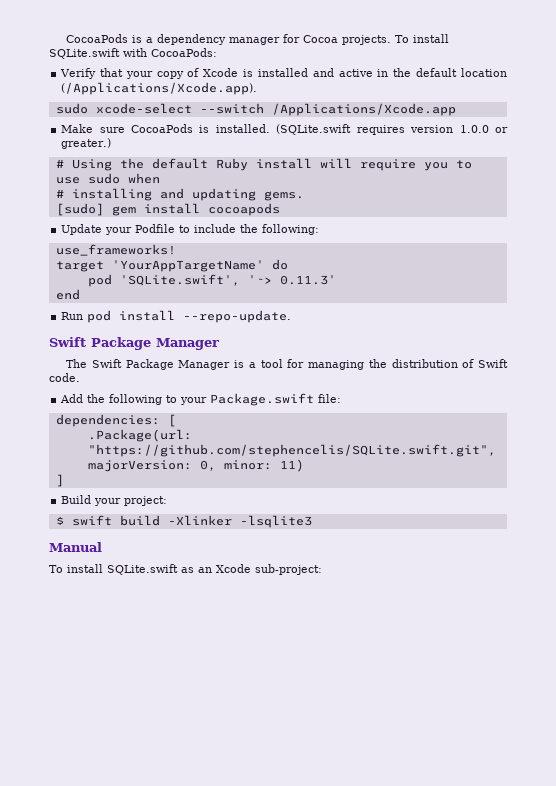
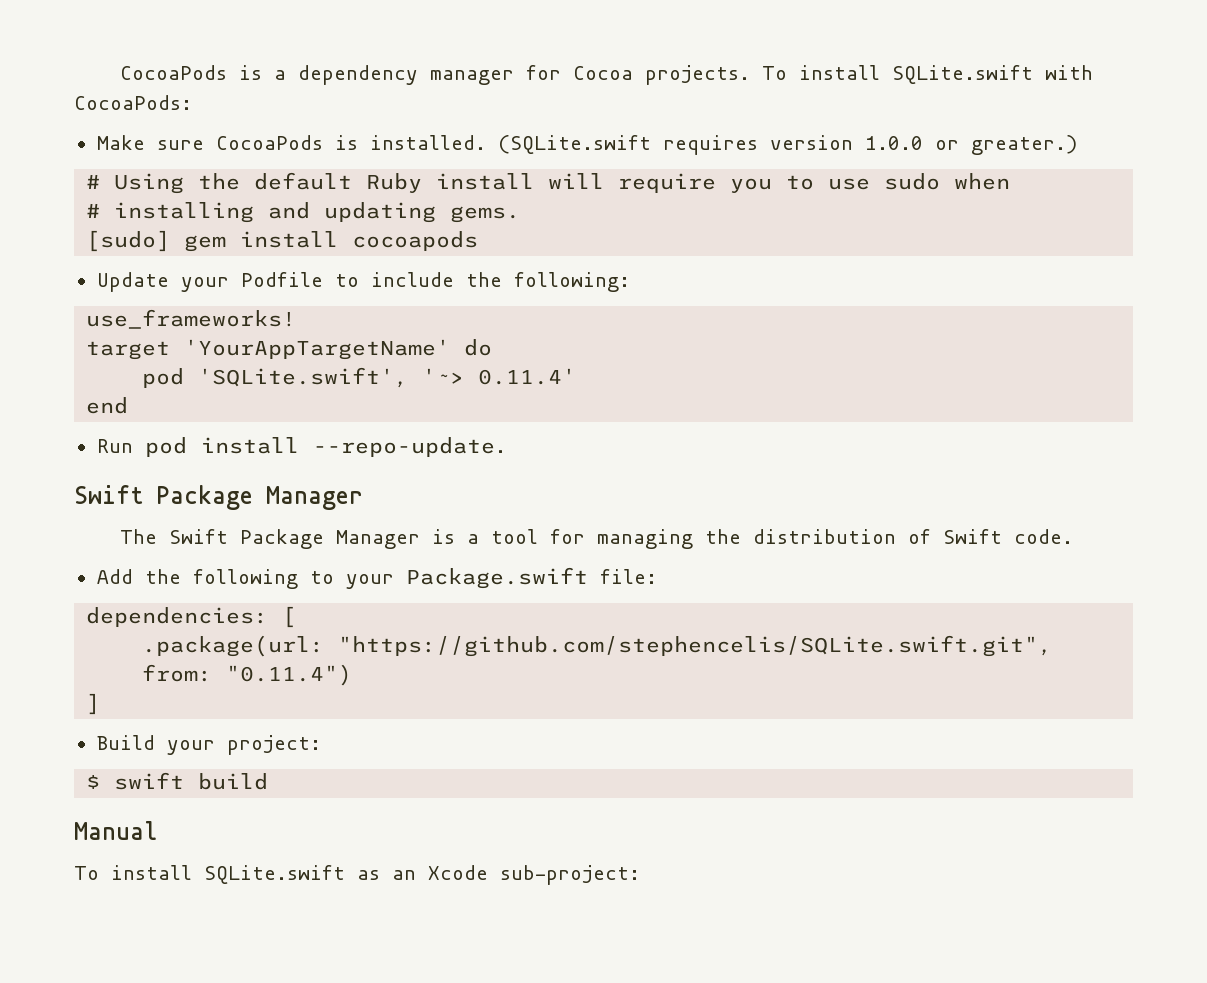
- Verify that your copy of Xcode is installed and active in the default location (/Applications/Xcode.app).
- sudo xcode-select --switch /Applications/Xcode.app
- pod 'SQLite.swift', '~> 0.11.3'
+ pod 'SQLite.swift', '~> 0.11.4'
- .Package(url: "https://github.com/stephencelis/SQLite.swift.git", majorVersion: 0, minor: 11)
+ .package(url: "https://github.com/stephencelis/SQLite.swift.git", from: "0.11.4")
- $ swift build -Xlinker -lsqlite3
+ $ swift build

